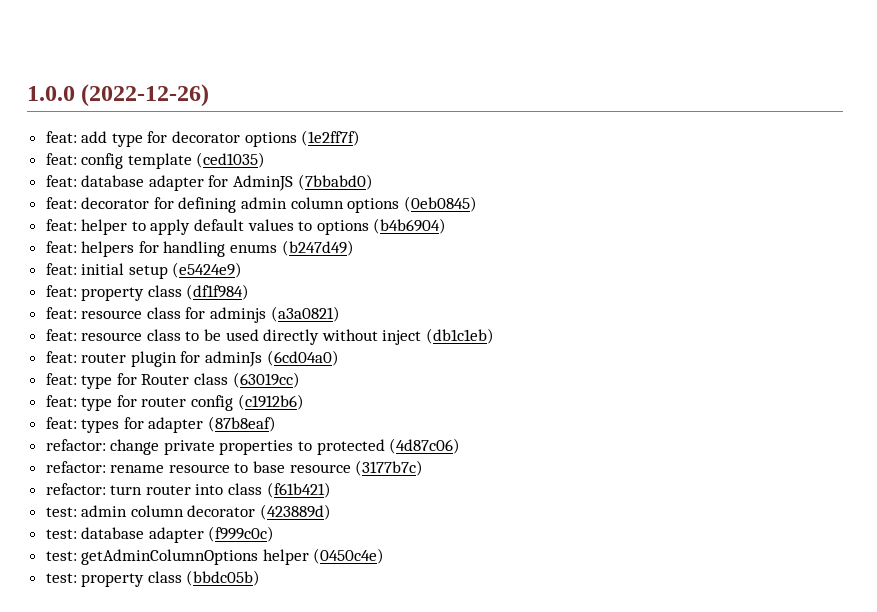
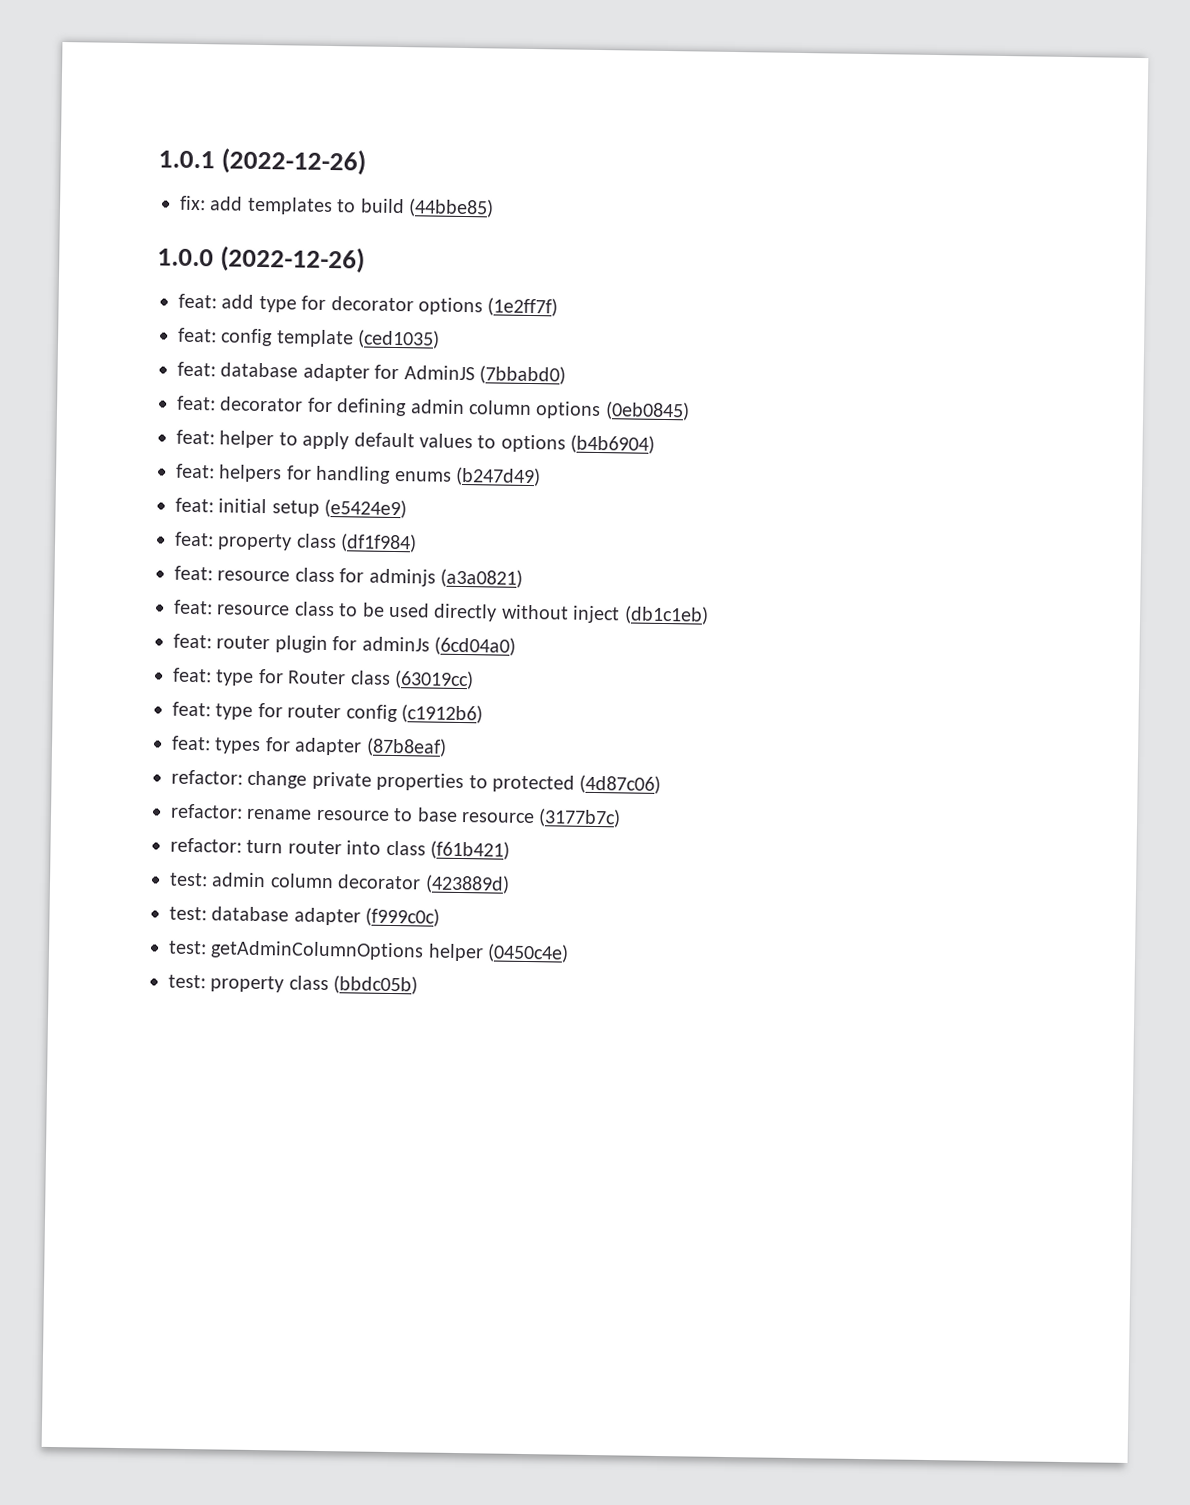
+ 1.0.1 (2022-12-26)
+ fix: add templates to build (44bbe85)

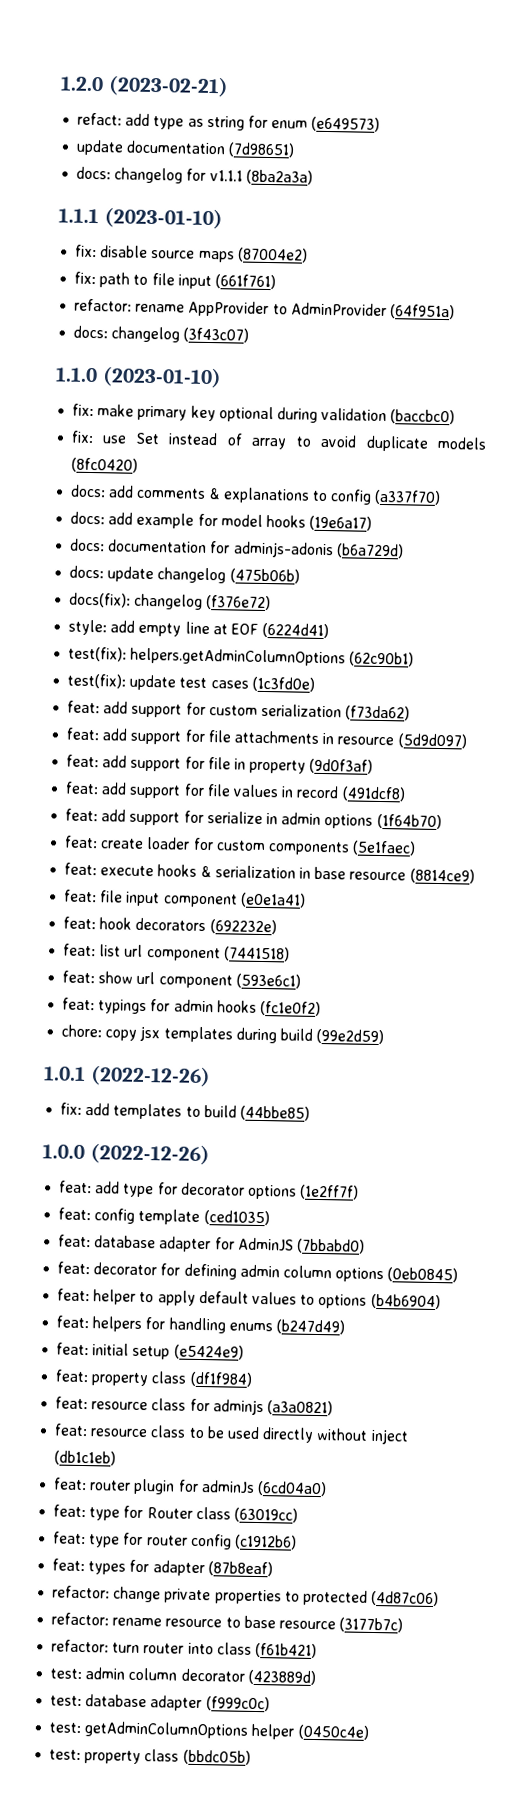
+ 1.2.0 (2023-02-21)
+ refact: add type as string for enum (e649573)
+ update documentation (7d98651)
+ docs: changelog for v1.1.1 (8ba2a3a)
+ 1.1.1 (2023-01-10)
+ fix: disable source maps (87004e2)
+ fix: path to file input (661f761)
+ refactor: rename AppProvider to AdminProvider (64f951a)
+ docs: changelog (3f43c07)
+ 1.1.0 (2023-01-10)
+ fix: make primary key optional during validation (baccbc0)
+ fix: use Set instead of array to avoid duplicate models (8fc0420)
+ docs: add comments & explanations to config (a337f70)
+ docs: add example for model hooks (19e6a17)
+ docs: documentation for adminjs-adonis (b6a729d)
+ docs: update changelog (475b06b)
+ docs(fix): changelog (f376e72)
+ style: add empty line at EOF (6224d41)
+ test(fix): helpers.getAdminColumnOptions (62c90b1)
+ test(fix): update test cases (1c3fd0e)
+ feat: add support for custom serialization (f73da62)
+ feat: add support for file attachments in resource (5d9d097)
+ feat: add support for file in property (9d0f3af)
+ feat: add support for file values in record (491dcf8)
+ feat: add support for serialize in admin options (1f64b70)
+ feat: create loader for custom components (5e1faec)
+ feat: execute hooks & serialization in base resource (8814ce9)
+ feat: file input component (e0e1a41)
+ feat: hook decorators (692232e)
+ feat: list url component (7441518)
+ feat: show url component (593e6c1)
+ feat: typings for admin hooks (fc1e0f2)
+ chore: copy jsx templates during build (99e2d59)

